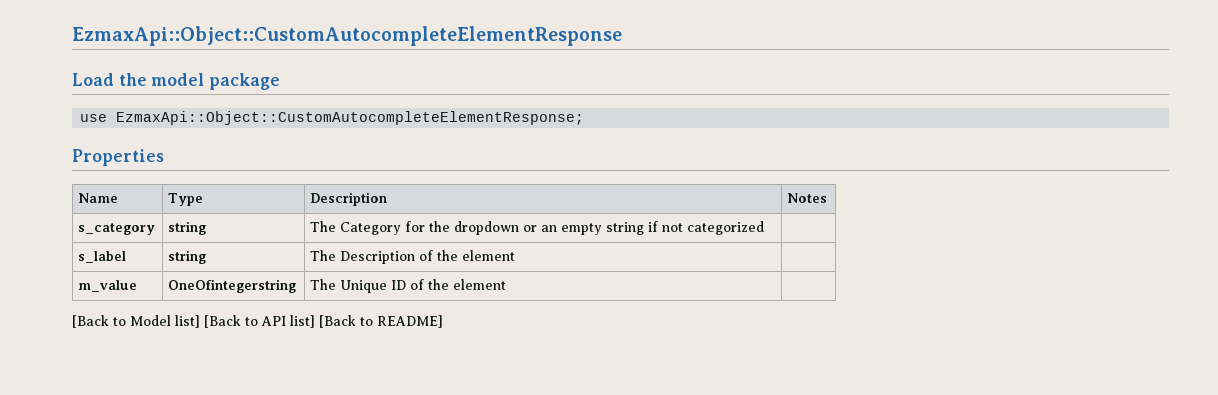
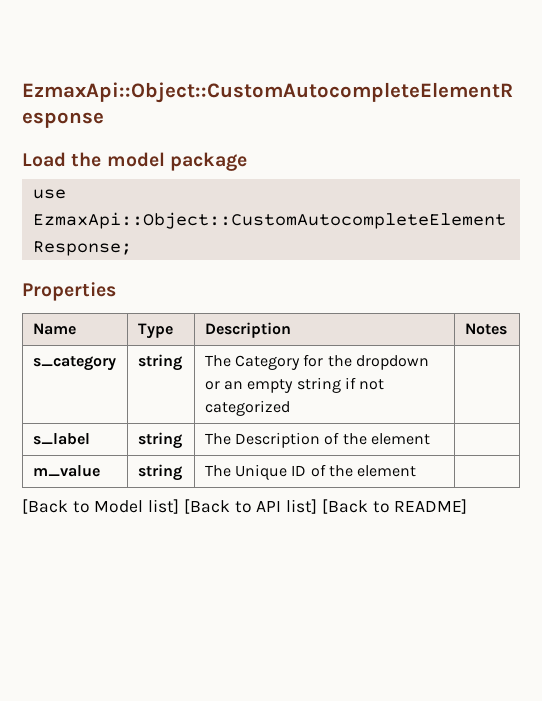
- m_value | OneOfintegerstring | The Unique ID of the element |
+ m_value | string | The Unique ID of the element |

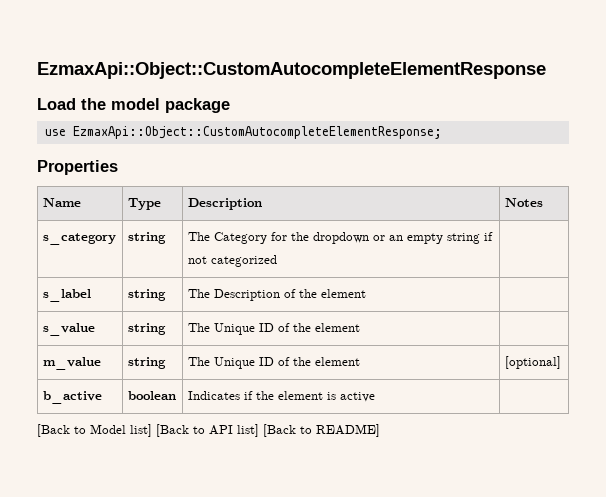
+ s_value | string | The Unique ID of the element |
- m_value | string | The Unique ID of the element |
+ m_value | string | The Unique ID of the element | [optional]
+ b_active | boolean | Indicates if the element is active |

